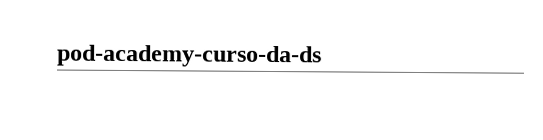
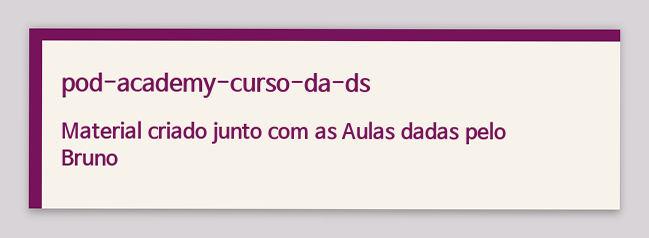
+ Material criado junto com as Aulas dadas pelo Bruno

